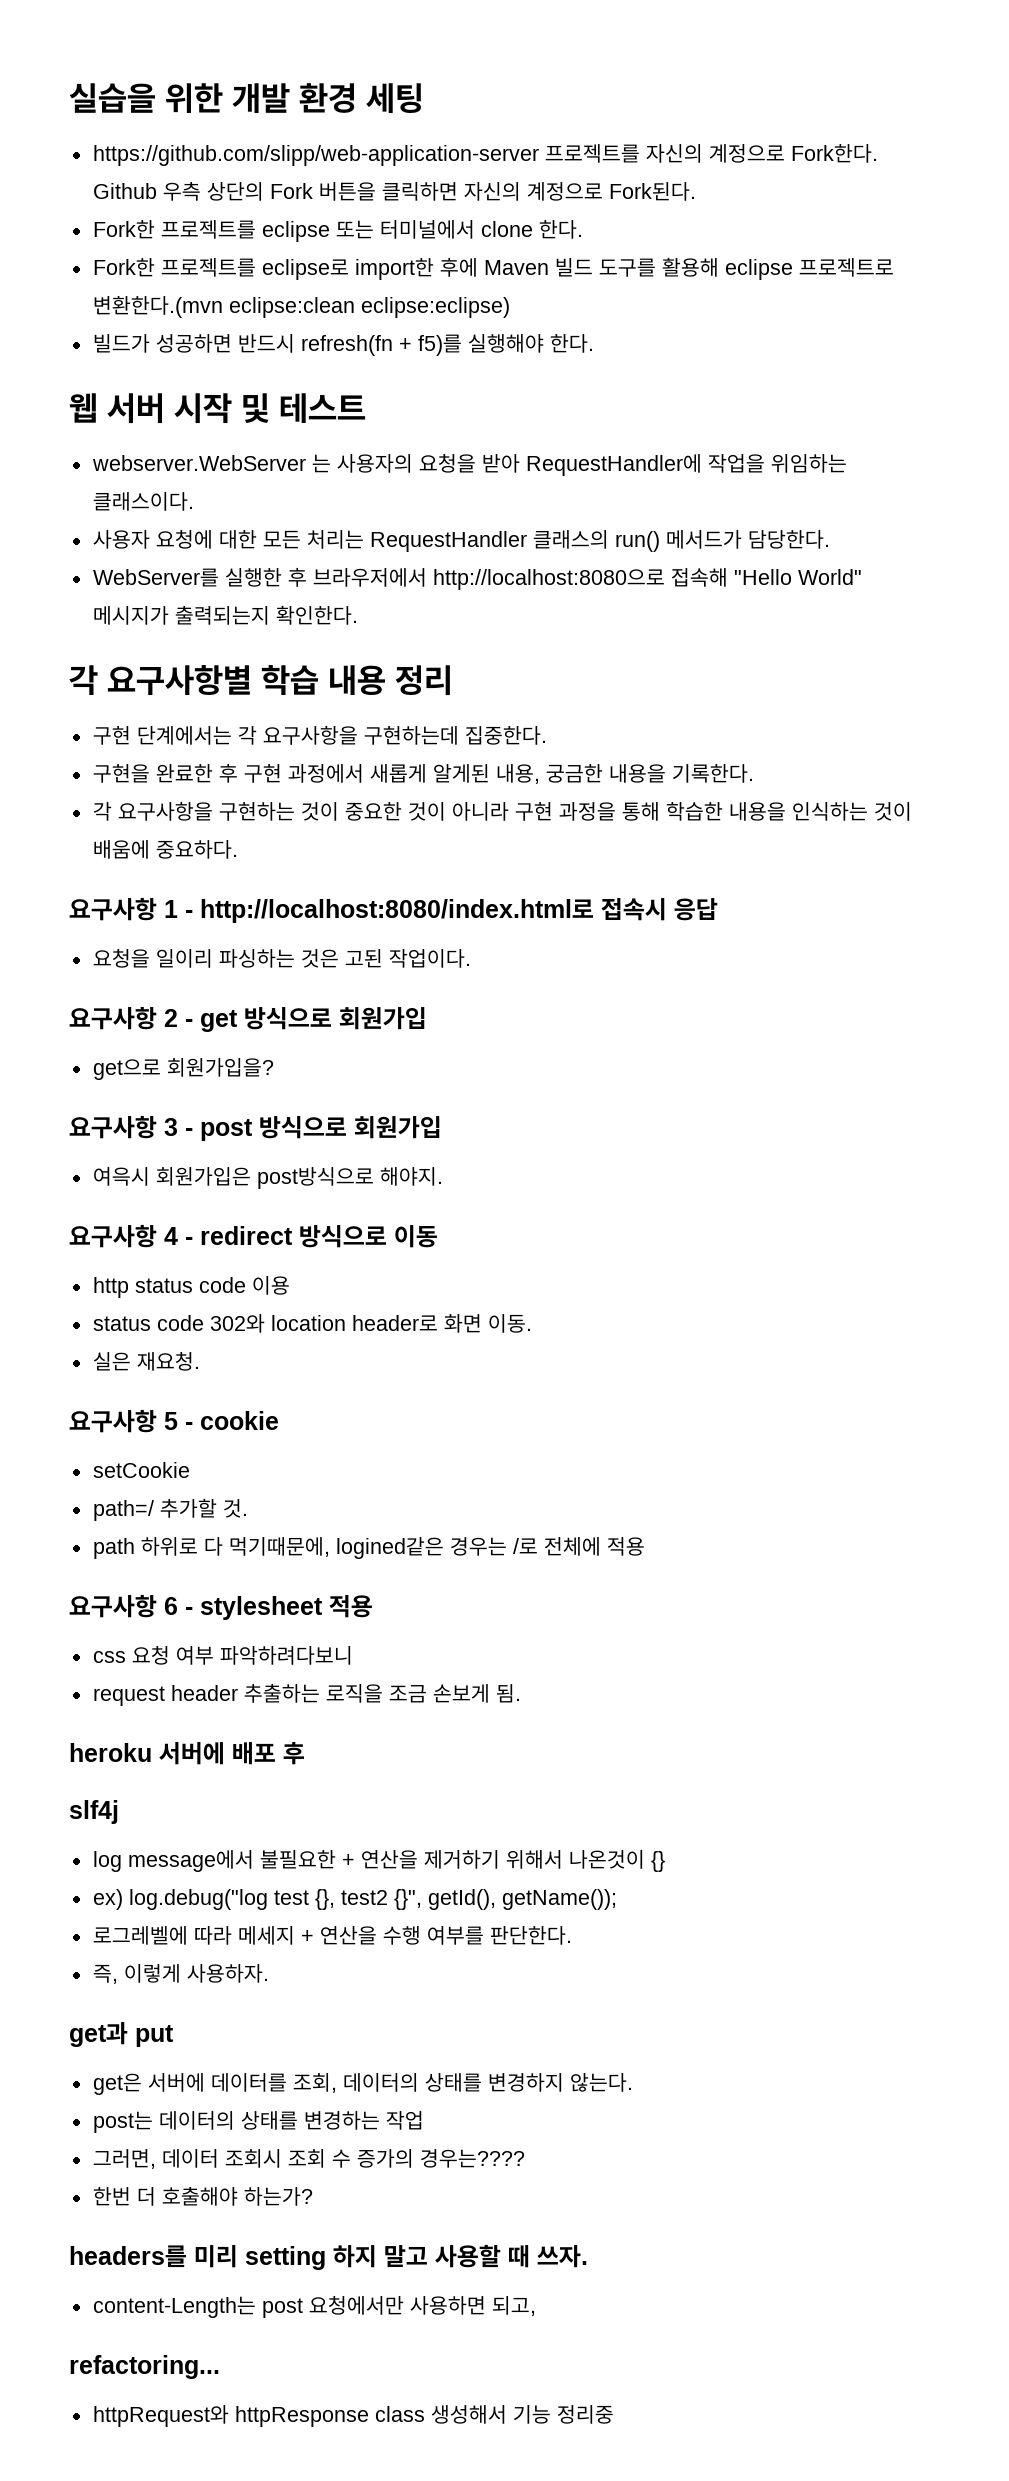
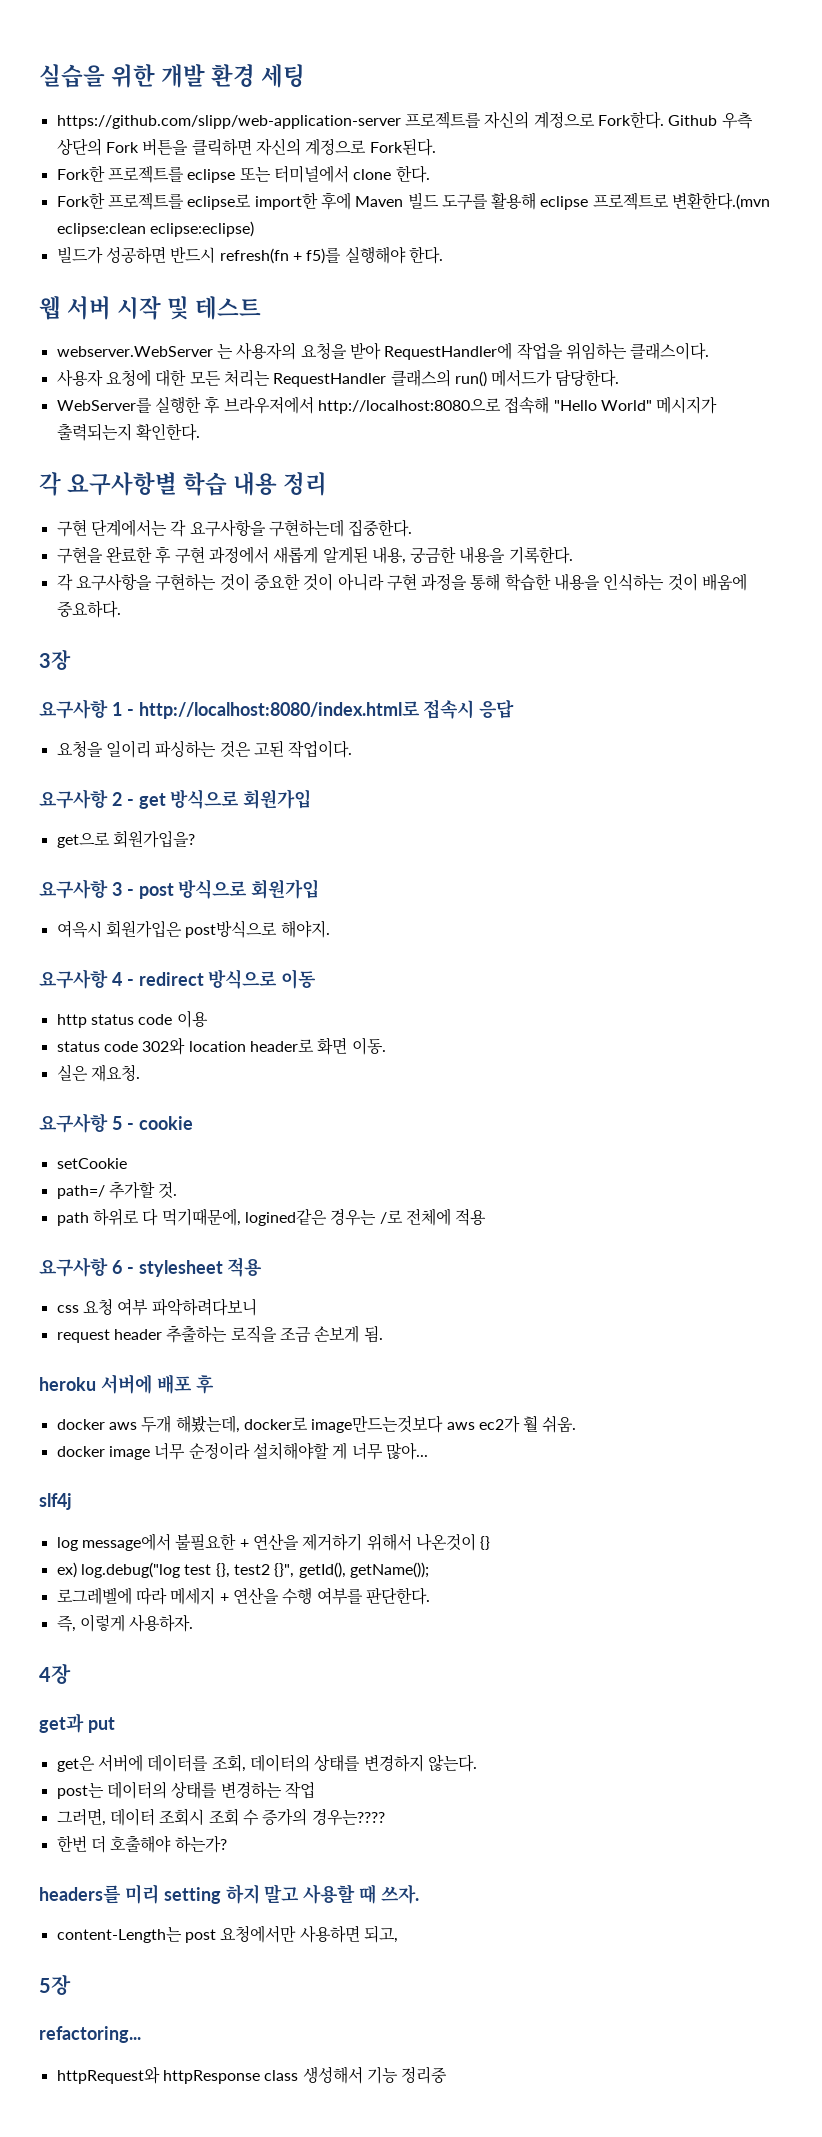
+ 3장
+ docker aws 두개 해봤는데, docker로 image만드는것보다 aws ec2가 훨 쉬움.
+ docker image 너무 순정이라 설치해야할 게 너무 많아...
+ 4장
+ 5장

